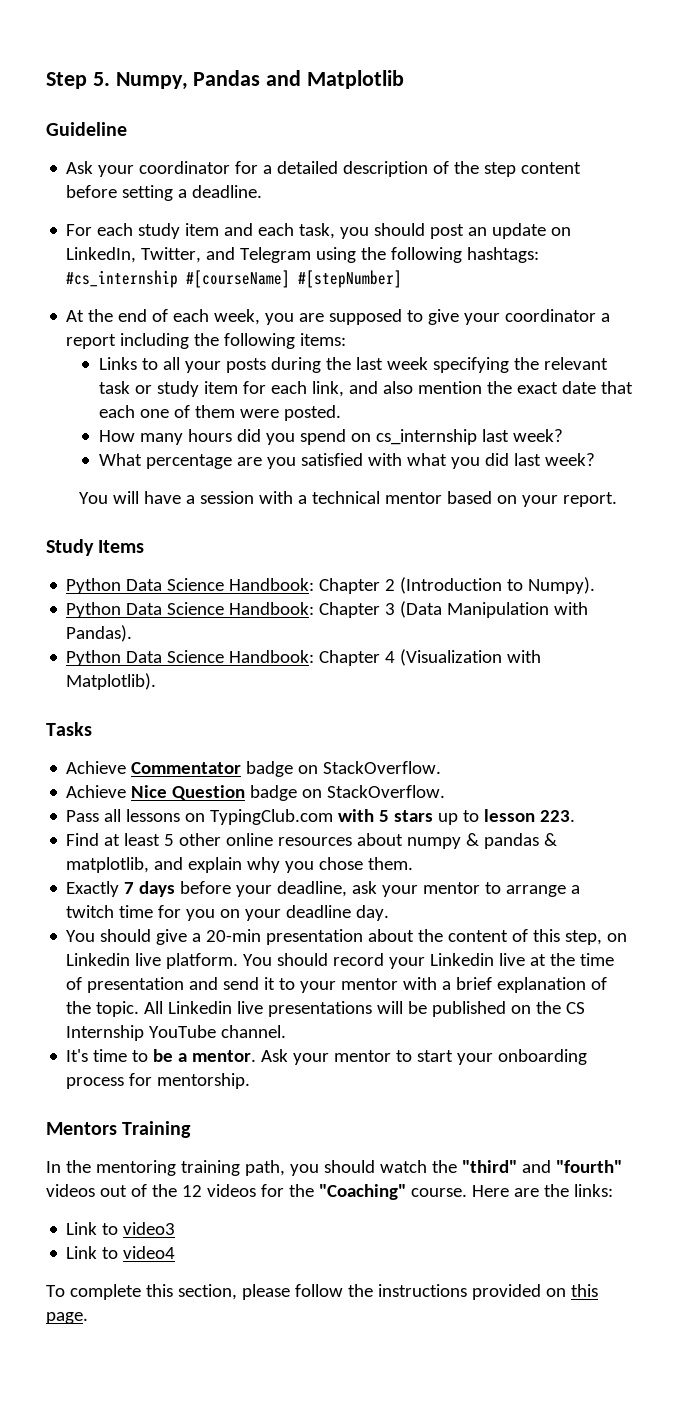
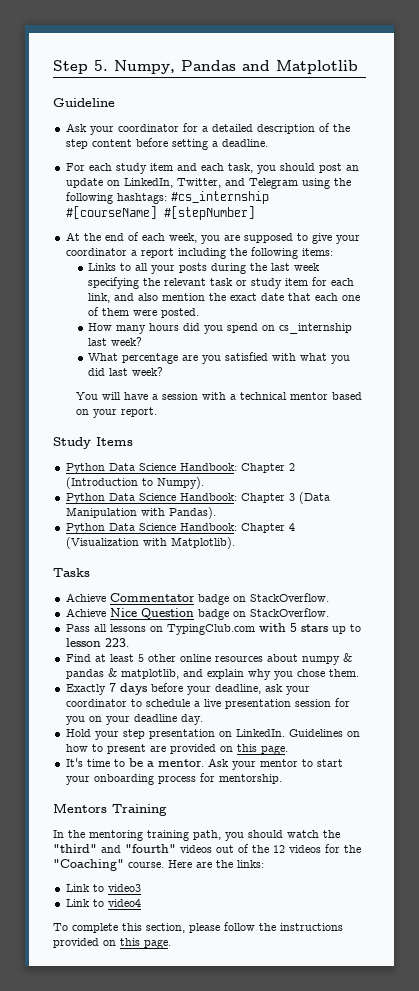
- Exactly 7 days before your deadline, ask your mentor to arrange a twitch time for you on your deadline day.
+ Exactly 7 days before your deadline, ask your coordinator to schedule a live presentation session for you on your deadline day.
- You should give a 20-min presentation about the content of this step, on Linkedin live platform. You should record your Linkedin live at the time of presentation and send it to your mentor with a brief explanation of the topic. All Linkedin live presentations will be published on the CS Internship YouTube channel.
+ Hold your step presentation on LinkedIn. Guidelines on how to present are provided on this page.

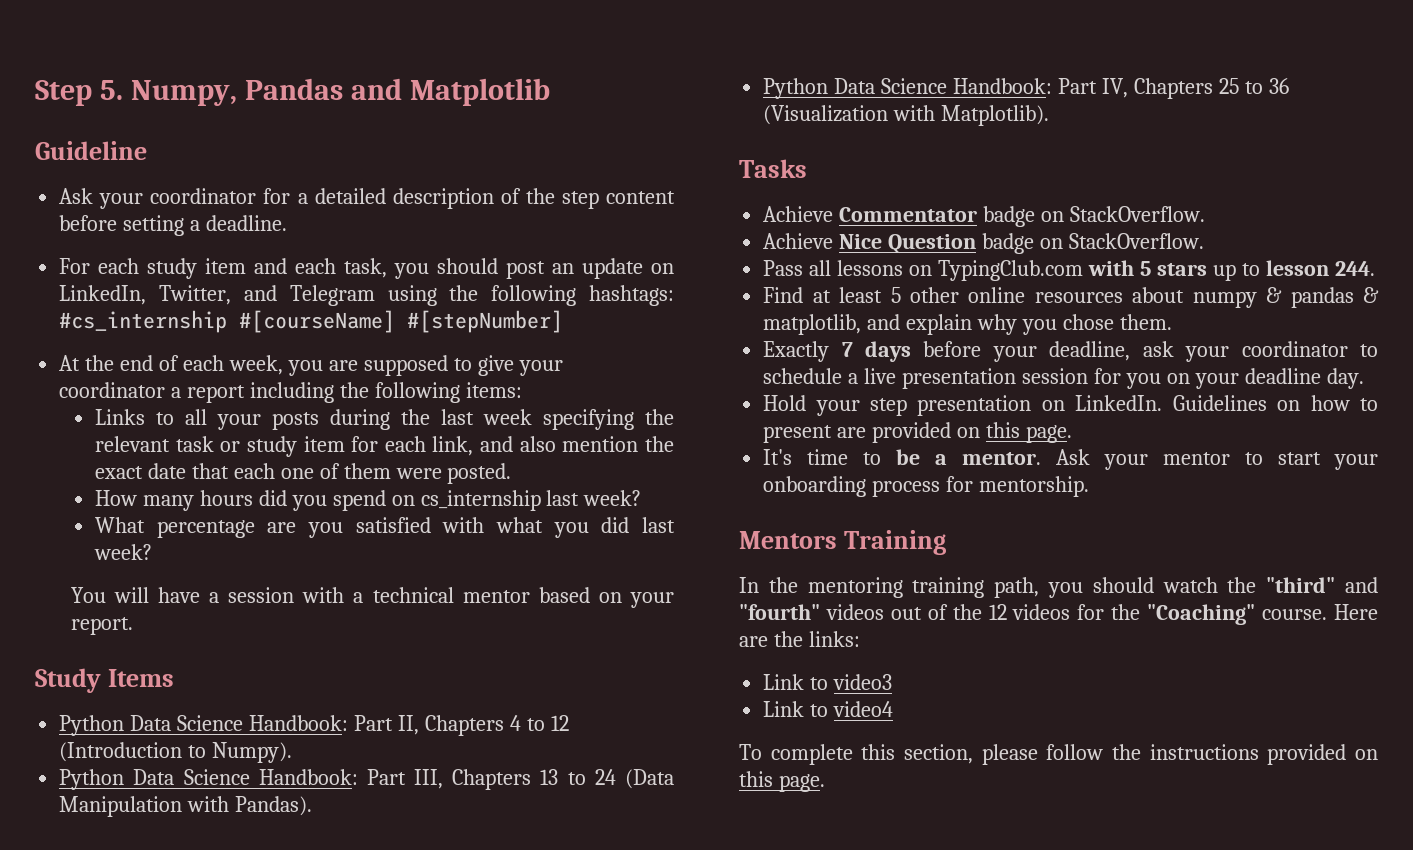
- Python Data Science Handbook: Chapter 2 (Introduction to Numpy).
+ Python Data Science Handbook: Part II, Chapters 4 to 12 (Introduction to Numpy).
- Python Data Science Handbook: Chapter 3 (Data Manipulation with Pandas).
+ Python Data Science Handbook: Part III, Chapters 13 to 24 (Data Manipulation with Pandas).
- Python Data Science Handbook: Chapter 4 (Visualization with Matplotlib).
+ Python Data Science Handbook: Part IV, Chapters 25 to 36 (Visualization with Matplotlib).
- Pass all lessons on TypingClub.com with 5 stars up to lesson 223.
+ Pass all lessons on TypingClub.com with 5 stars up to lesson 244.

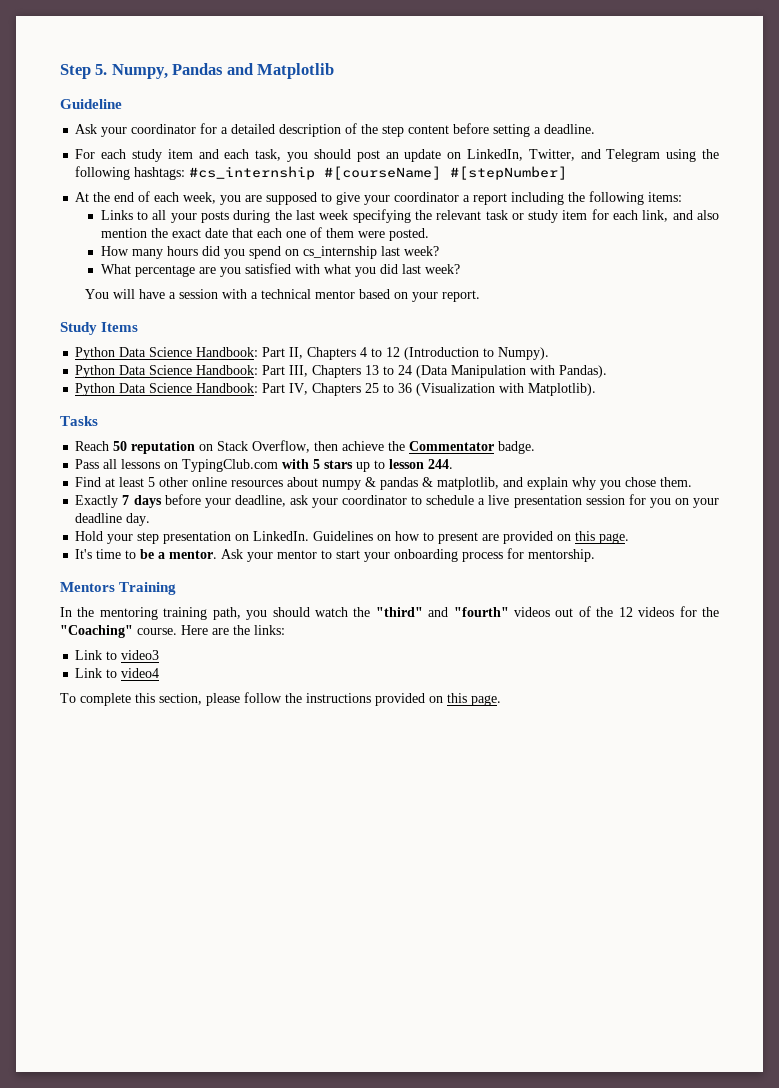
- Achieve Commentator badge on StackOverflow.
- Achieve Nice Question badge on StackOverflow.
+ Reach 50 reputation on Stack Overflow, then achieve the Commentator badge.

